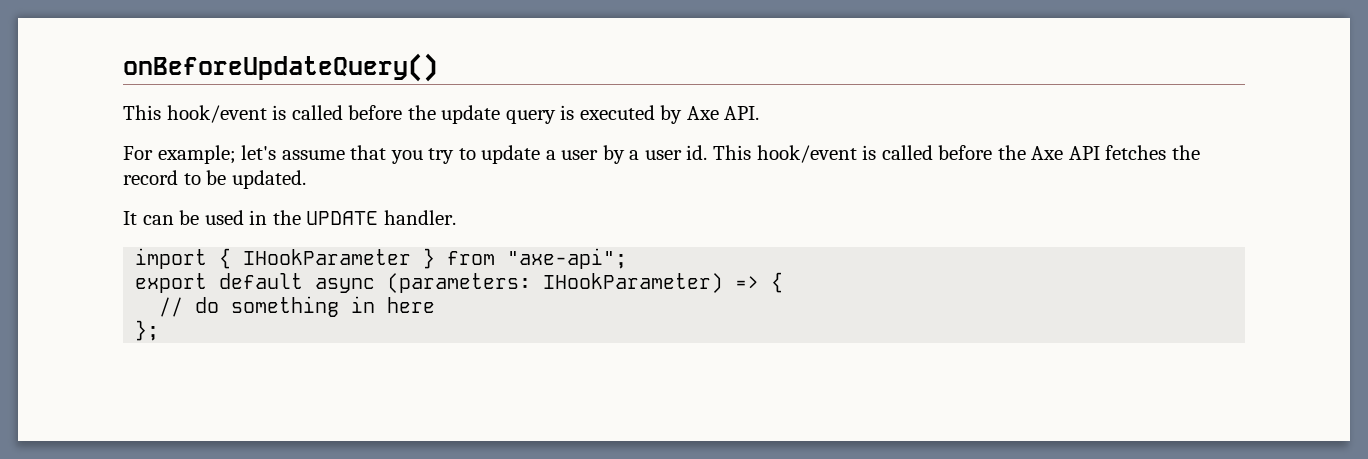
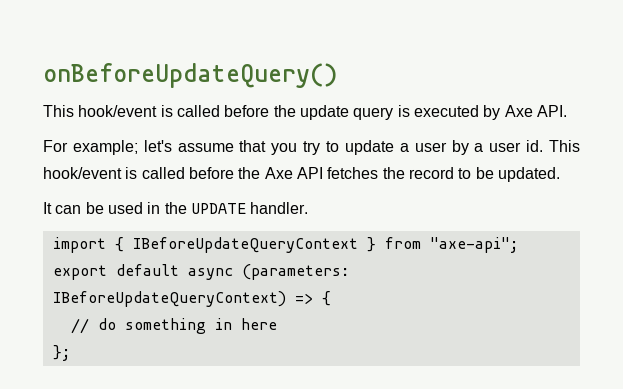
- import { IHookParameter } from "axe-api";
+ import { IBeforeUpdateQueryContext } from "axe-api";
- export default async (parameters: IHookParameter) => {
+ export default async (parameters: IBeforeUpdateQueryContext) => {

